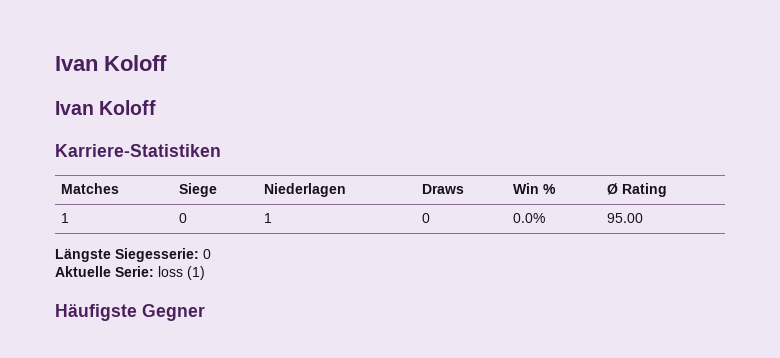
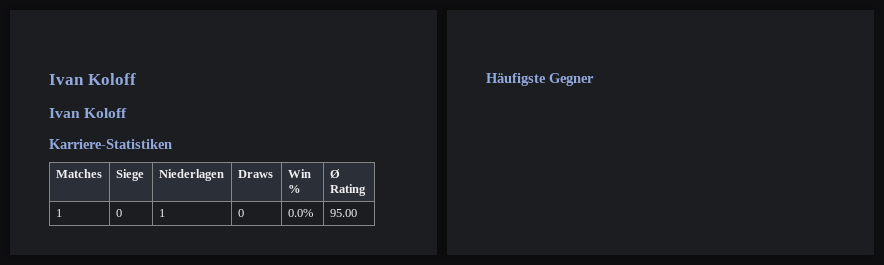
- Längste Siegesserie: 0
- Aktuelle Serie: loss (1)

